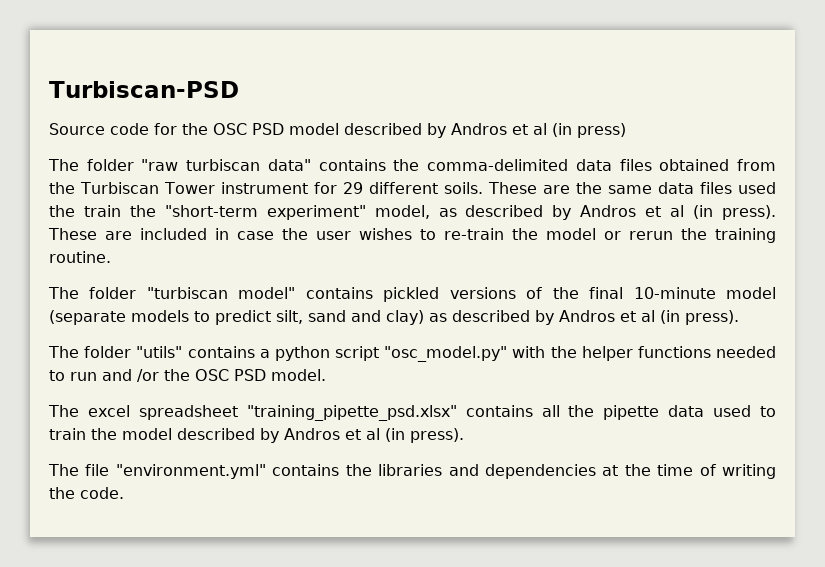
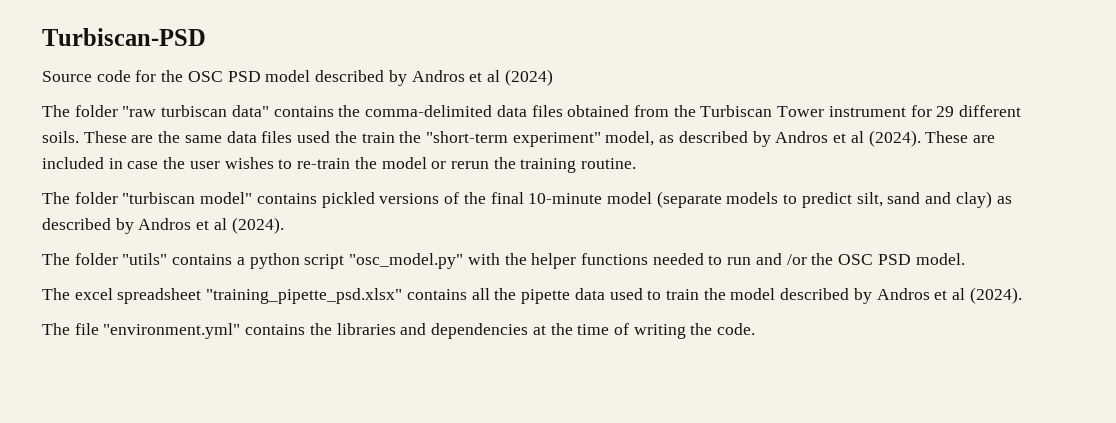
- Source code for the OSC PSD model described by Andros et al (in press)
+ Source code for the OSC PSD model described by Andros et al (2024)
- These are the same data files used the train the "short-term experiment" model, as described by Andros et al (in press).
+ These are the same data files used the train the "short-term experiment" model, as described by Andros et al (2024).
- The folder "turbiscan model" contains pickled versions of the final 10-minute model (separate models to predict silt, sand and clay) as described by Andros et al (in press).
+ The folder "turbiscan model" contains pickled versions of the final 10-minute model (separate models to predict silt, sand and clay) as described by Andros et al (2024).
- The excel spreadsheet "training_pipette_psd.xlsx" contains all the pipette data used to train the model described by Andros et al (in press).
+ The excel spreadsheet "training_pipette_psd.xlsx" contains all the pipette data used to train the model described by Andros et al (2024).

